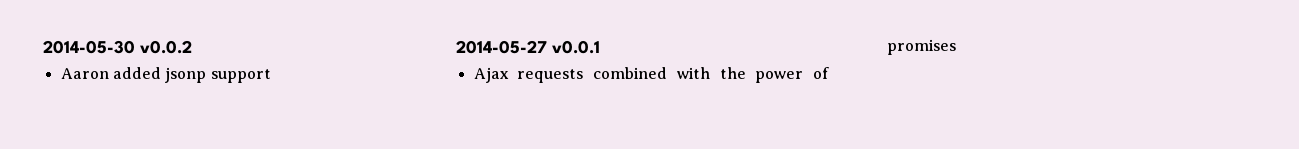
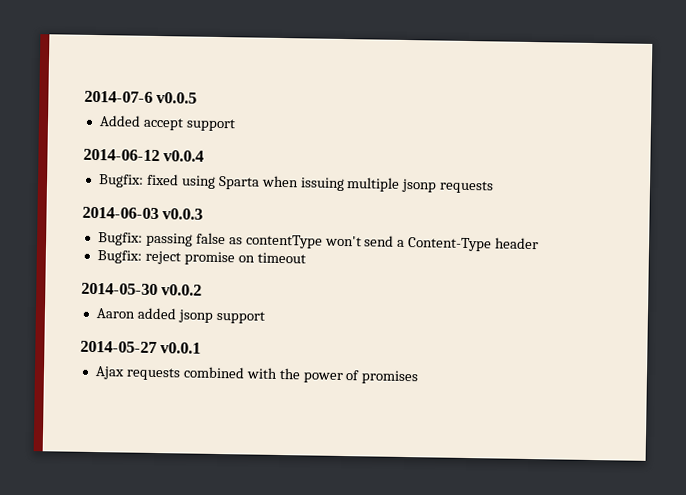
+ 2014-07-6 v0.0.5
+ Added accept support
+ 2014-06-12 v0.0.4
+ Bugfix: fixed using Sparta when issuing multiple jsonp requests
+ 2014-06-03 v0.0.3
+ Bugfix: passing false as contentType won't send a Content-Type header
+ Bugfix: reject promise on timeout

